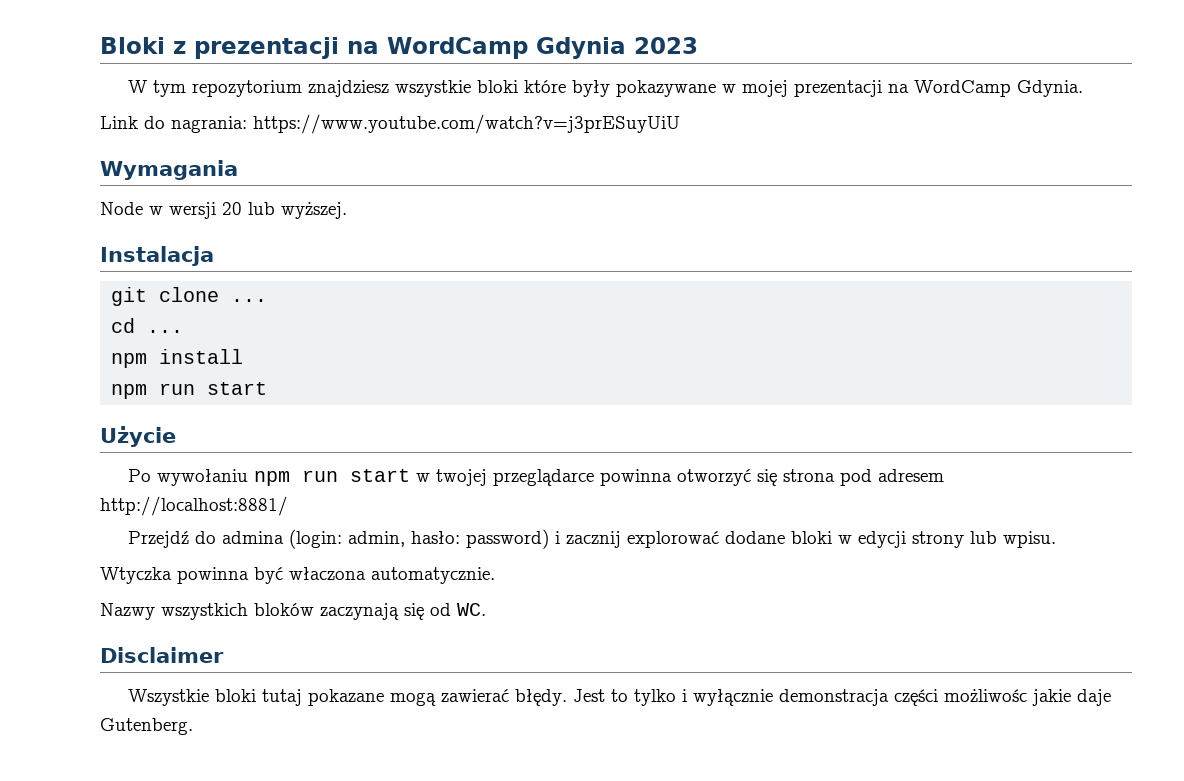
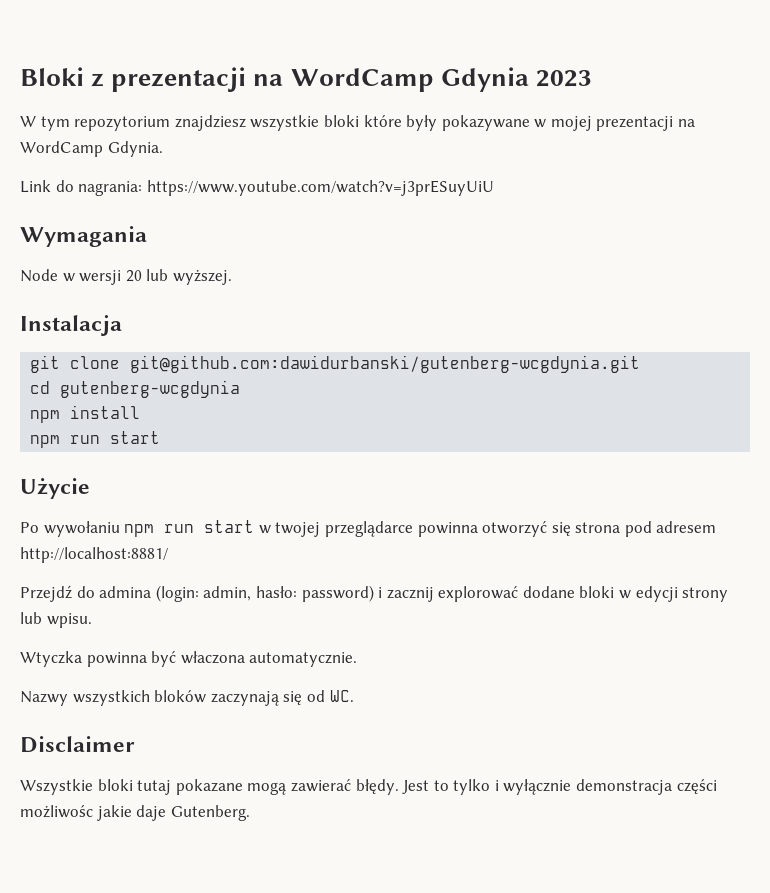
- git clone ...
+ git clone git@github.com:dawidurbanski/gutenberg-wcgdynia.git
- cd ...
+ cd gutenberg-wcgdynia

